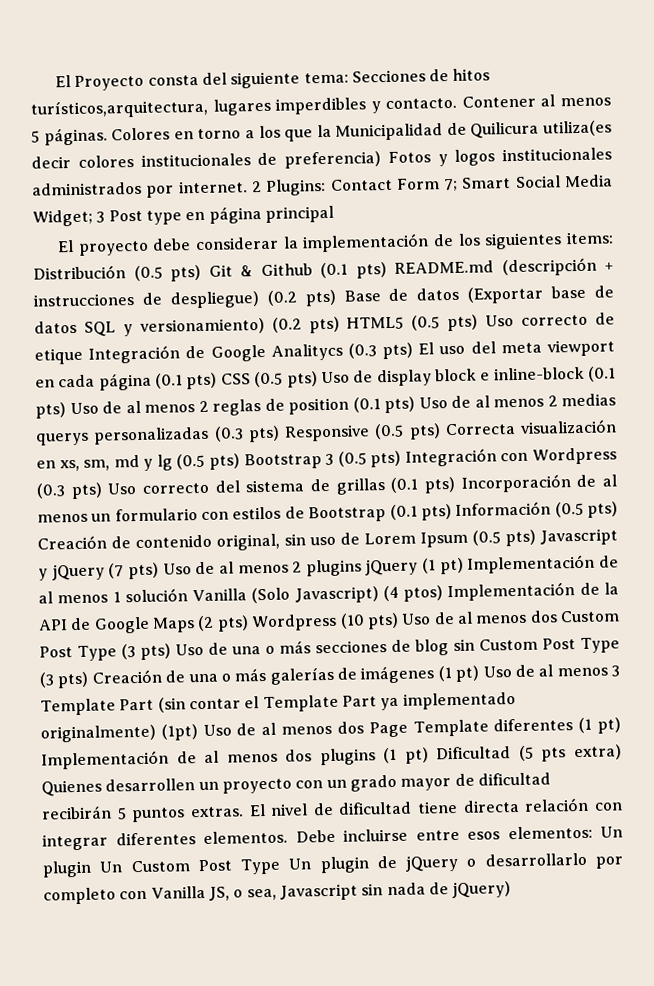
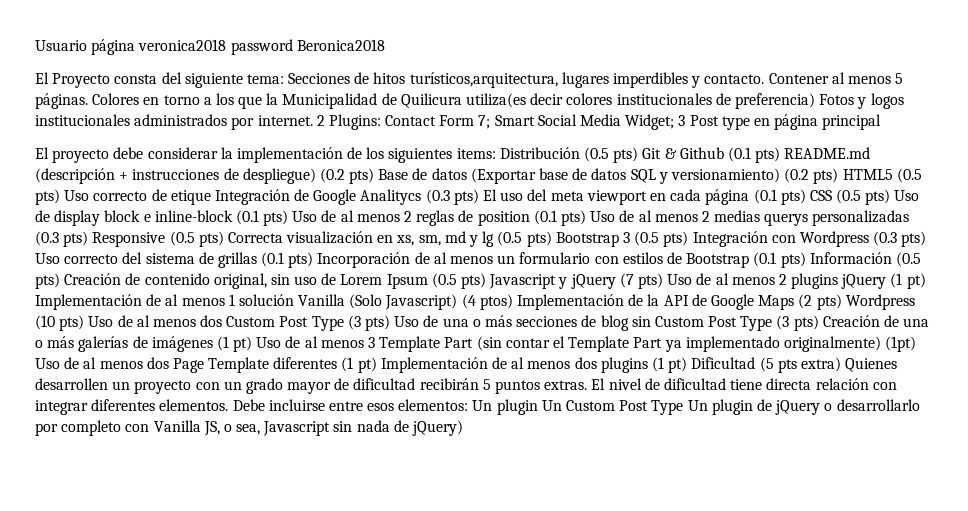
+ Usuario página veronica2018 password Beronica2018

